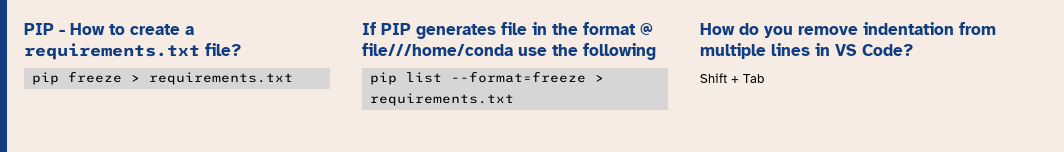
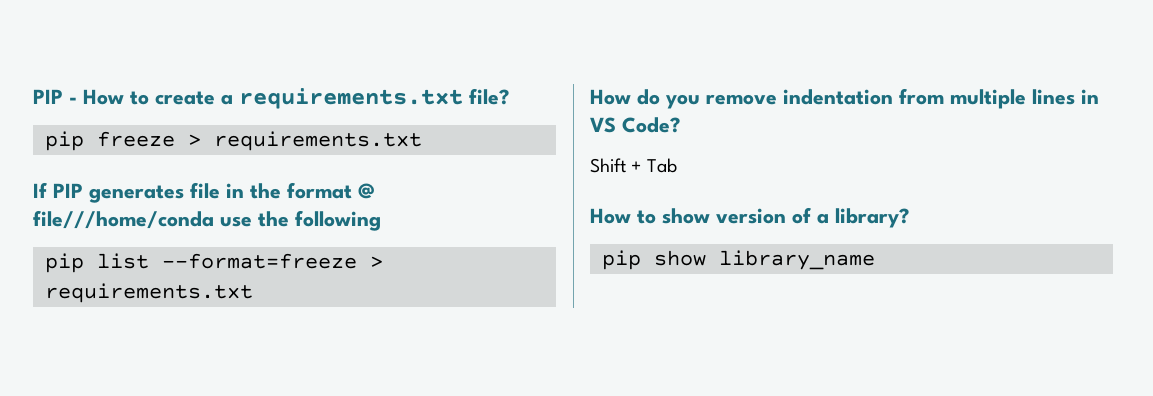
+ How to show version of a library?
+ pip show library_name

